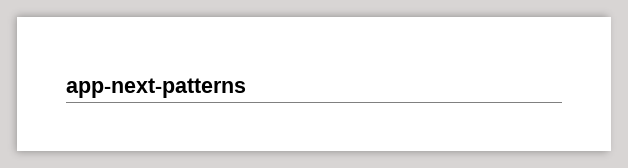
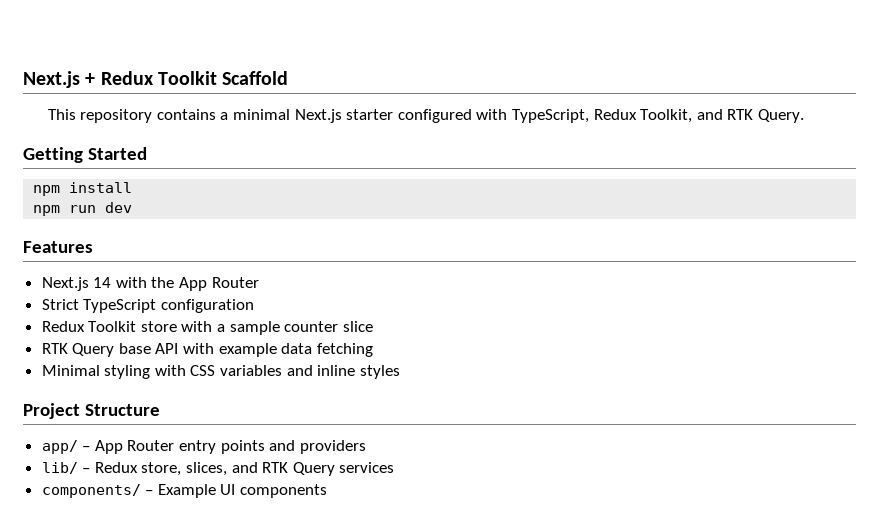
- app-next-patterns
+ Next.js + Redux Toolkit Scaffold
+ This repository contains a minimal Next.js starter configured with TypeScript, Redux Toolkit, and RTK Query.
+ Getting Started
+ npm install
+ npm run dev
+ Features
+ Next.js 14 with the App Router
+ Strict TypeScript configuration
+ Redux Toolkit store with a sample counter slice
+ RTK Query base API with example data fetching
+ Minimal styling with CSS variables and inline styles
+ Project Structure
+ app/ – App Router entry points and providers
+ lib/ – Redux store, slices, and RTK Query services
+ components/ – Example UI components

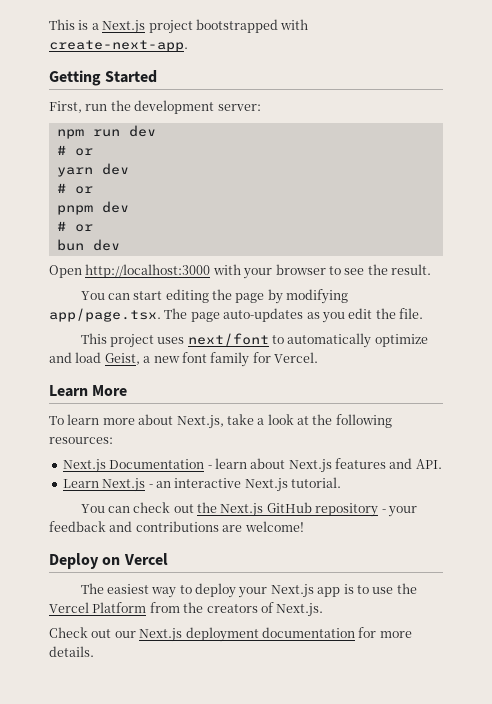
- Next.js + Redux Toolkit Scaffold
- This repository contains a minimal Next.js starter configured with TypeScript, Redux Toolkit, and RTK Query.
+ This is a Next.js project bootstrapped with create-next-app.
  Getting Started
- npm install
+ First, run the development server:
  npm run dev
- Features
- Next.js 14 with the App Router
- Strict TypeScript configuration
- Redux Toolkit store with a sample counter slice
- RTK Query base API with example data fetching
- Minimal styling with CSS variables and inline styles
- Project Structure
- app/ – App Router entry points and providers
- lib/ – Redux store, slices, and RTK Query services
- components/ – Example UI components
+ # or
+ yarn dev
+ # or
+ pnpm dev
+ # or
+ bun dev
+ Open http://localhost:3000 with your browser to see the result.
+ You can start editing the page by modifying app/page.tsx. The page auto-updates as you edit the file.
+ This project uses next/font to automatically optimize and load Geist, a new font family for Vercel.
+ Learn More
+ To learn more about Next.js, take a look at the following resources:
+ Next.js Documentation - learn about Next.js features and API.
+ Learn Next.js - an interactive Next.js tutorial.
+ You can check out the Next.js GitHub repository - your feedback and contributions are welcome!
+ Deploy on Vercel
+ The easiest way to deploy your Next.js app is to use the Vercel Platform from the creators of Next.js.
+ Check out our Next.js deployment documentation for more details.

